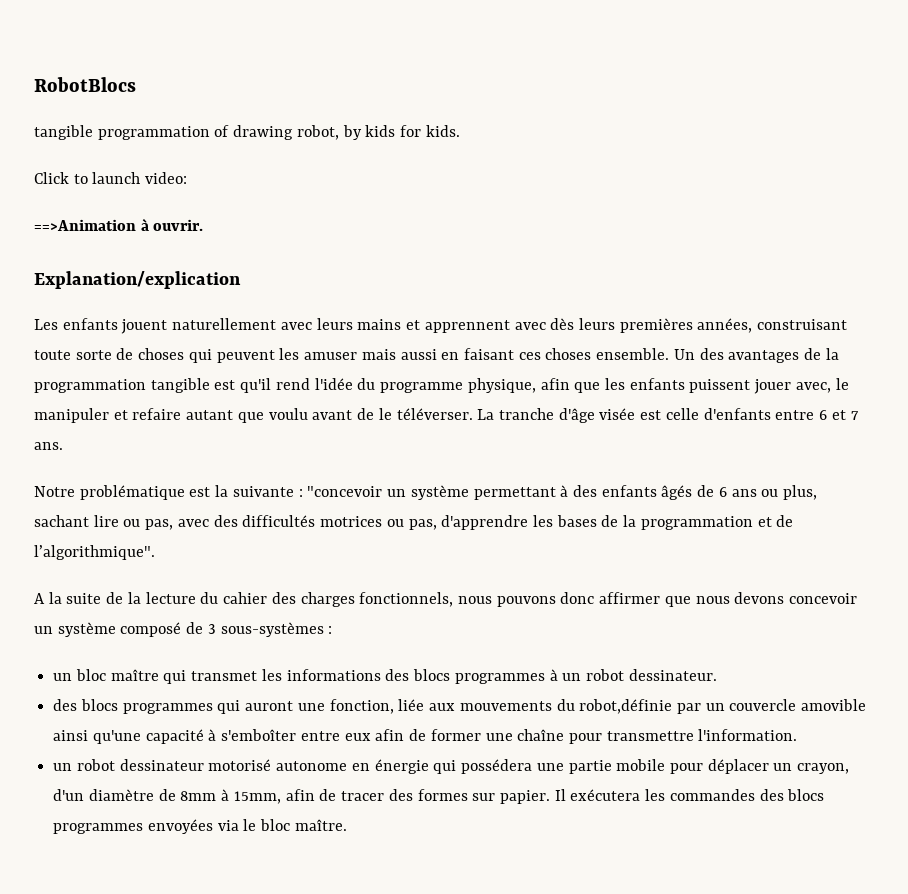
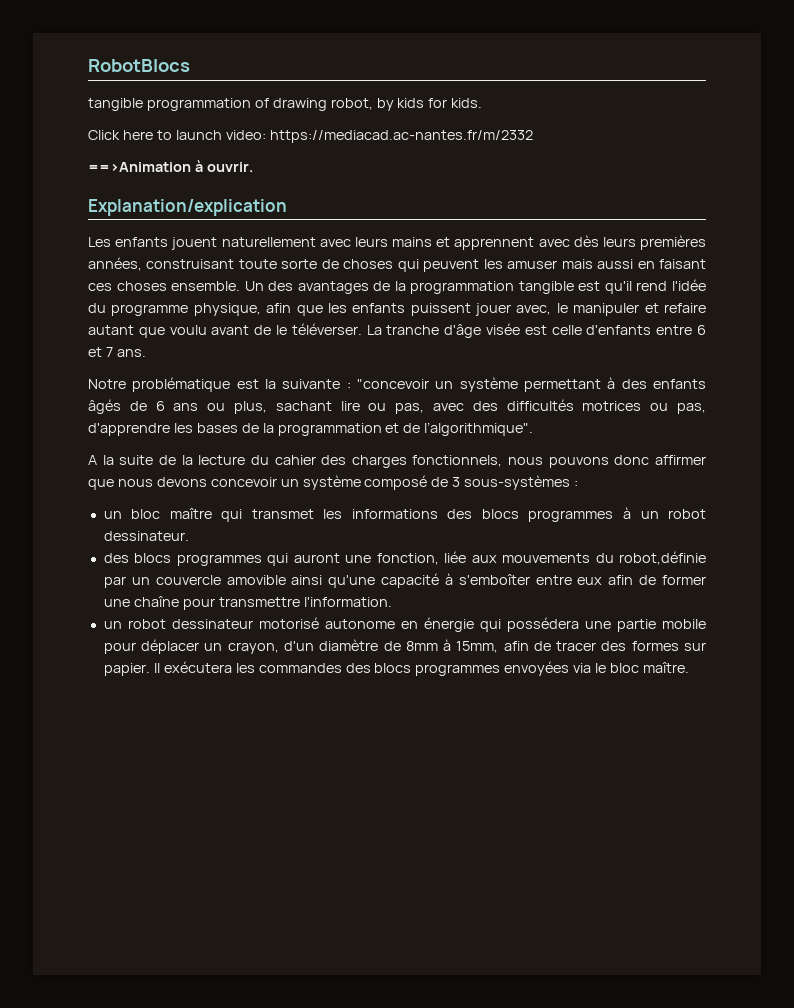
- Click to launch video:
+ Click here to launch video: https://mediacad.ac-nantes.fr/m/2332

